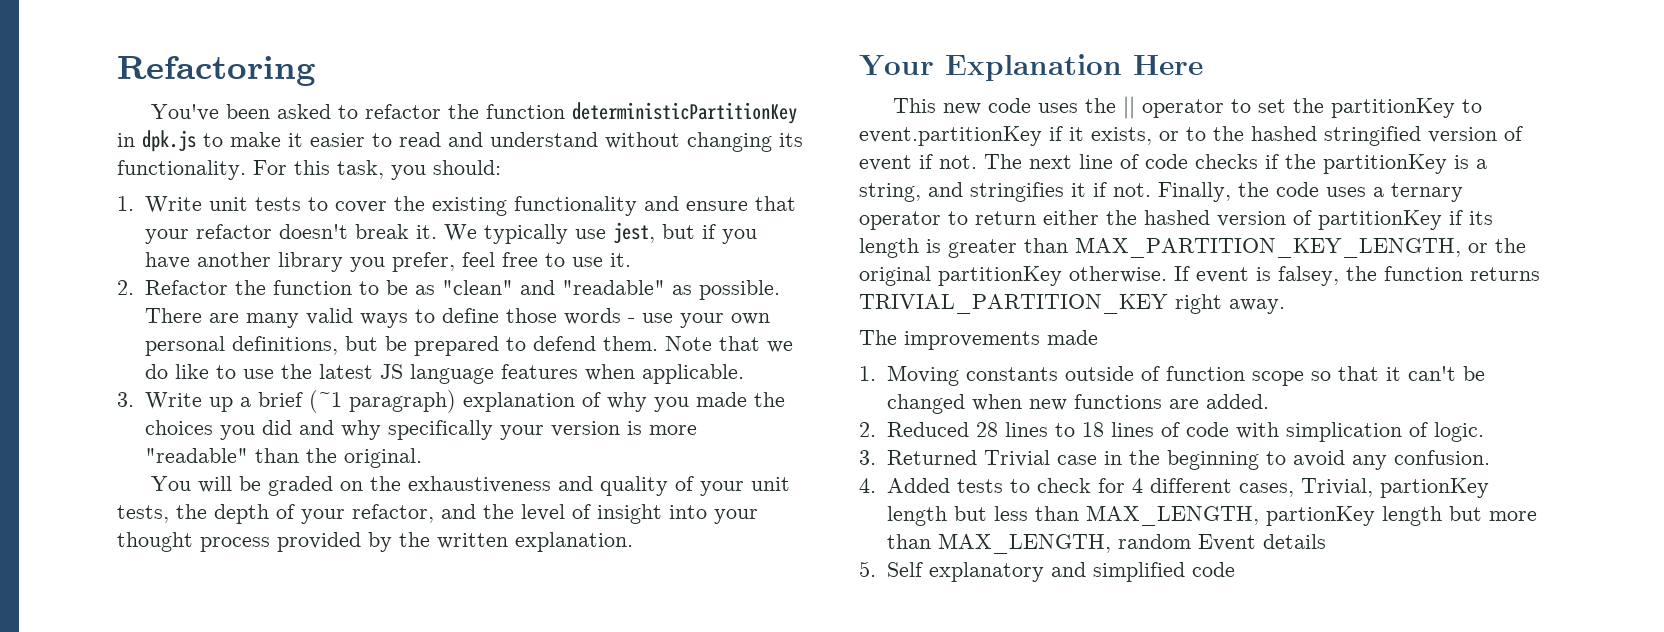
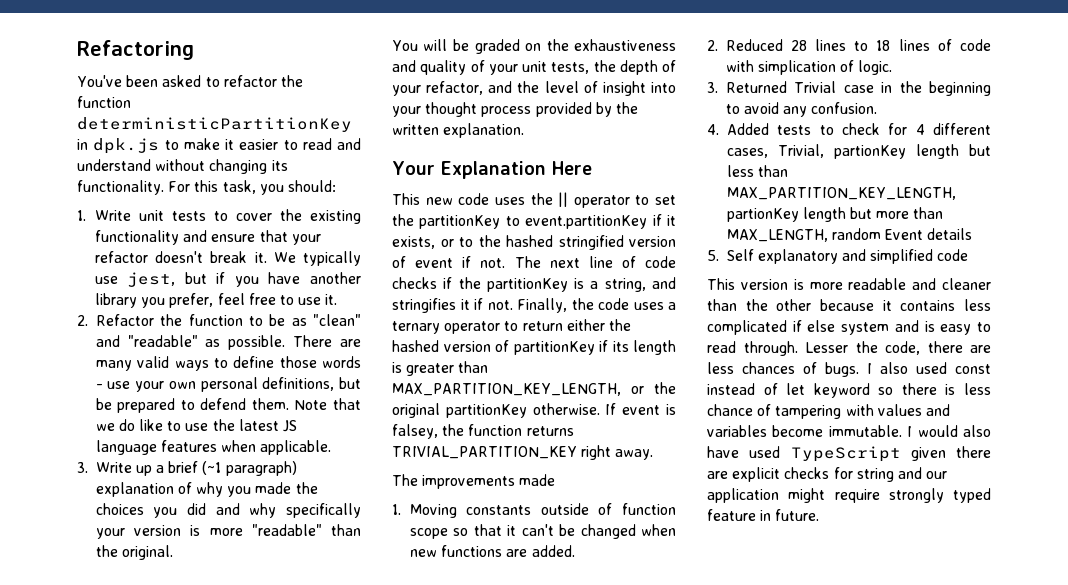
- 4. Added tests to check for 4 different cases, Trivial, partionKey length but less than MAX_LENGTH, partionKey length but more than MAX_LENGTH, random Event details
+ 4. Added tests to check for 4 different cases, Trivial, partionKey length but less than MAX_PARTITION_KEY_LENGTH, partionKey length but more than MAX_LENGTH, random Event details
+ This version is more readable and cleaner than the other because it contains less complicated if else system and is easy to read through. Lesser the code, there are less chances of bugs. I also used const instead of let keyword so there is less chance of tampering with values and variables become immutable. I would also have used TypeScript given there are explicit checks for string and our application might require strongly typed feature in future.

